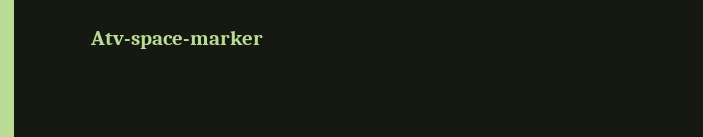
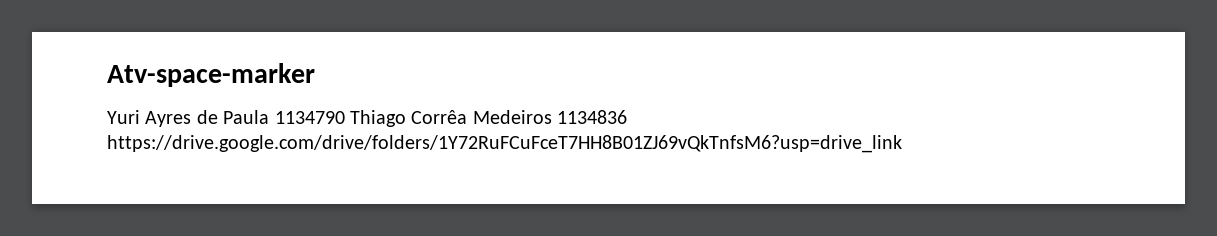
+ Yuri Ayres de Paula 1134790 Thiago Corrêa Medeiros 1134836 https://drive.google.com/drive/folders/1Y72RuFCuFceT7HH8B01ZJ69vQkTnfsM6?usp=drive_link

